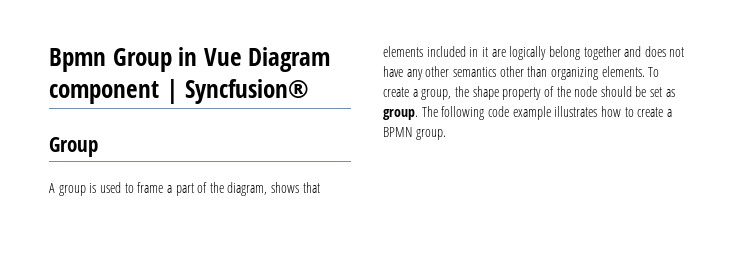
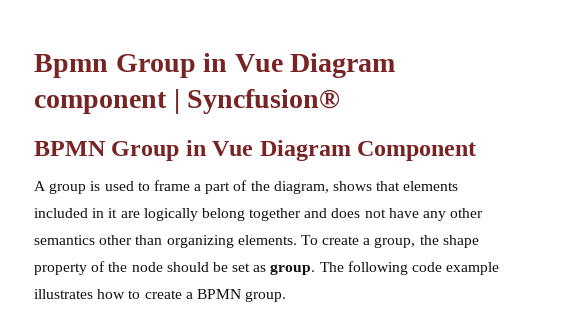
  Bpmn Group in Vue Diagram component | Syncfusion®
- Group
+ BPMN Group in Vue Diagram Component

